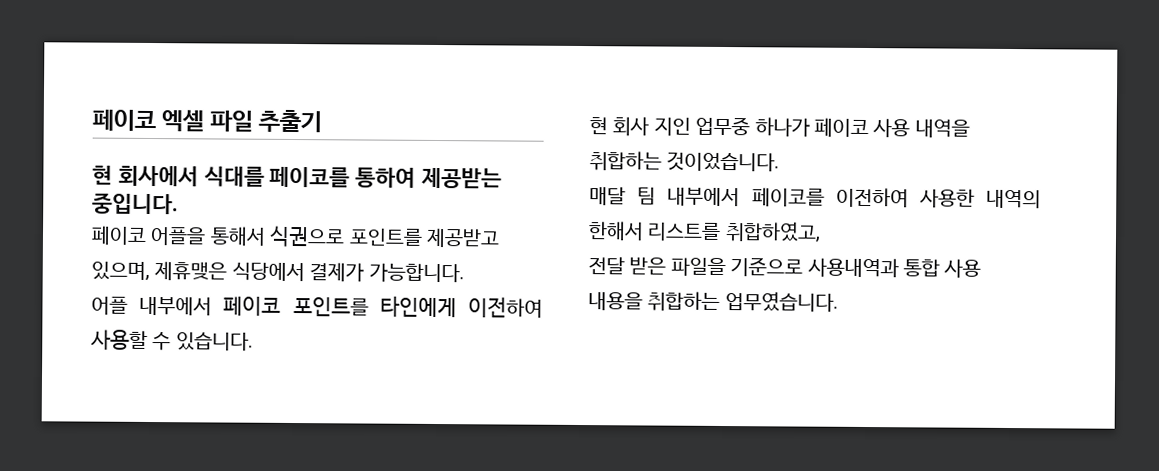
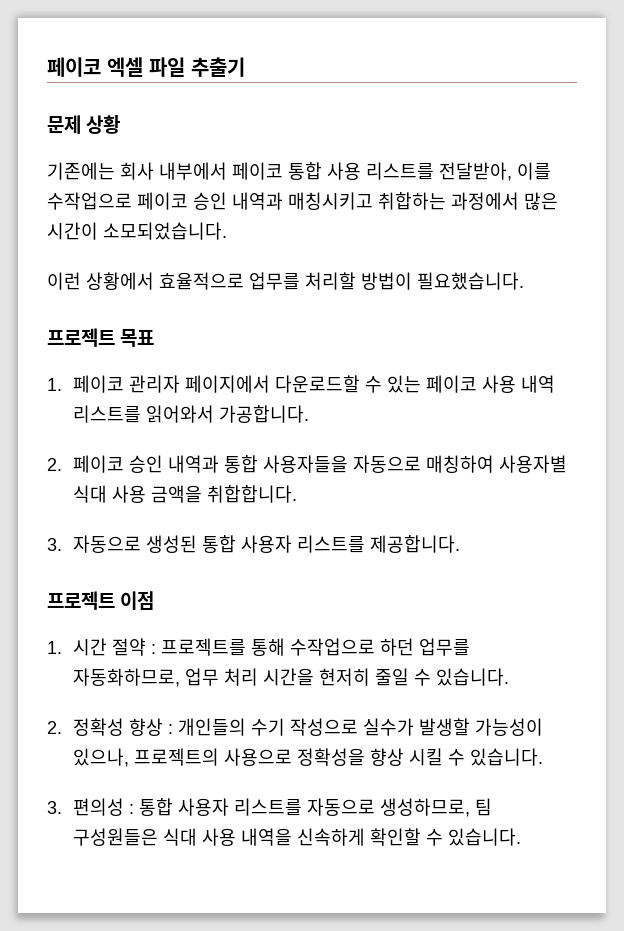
- 현 회사에서 식대를 페이코를 통하여 제공받는 중입니다.
- 페이코 어플을 통해서 식권으로 포인트를 제공받고 있으며, 제휴맺은 식당에서 결제가 가능합니다.
- 어플 내부에서 페이코 포인트를 타인에게 이전하여 사용할 수 있습니다.
- 현 회사 지인 업무중 하나가 페이코 사용 내역을 취합하는 것이었습니다.
- 매달 팀 내부에서 페이코를 이전하여 사용한 내역의 한해서 리스트를 취합하였고,
- 전달 받은 파일을 기준으로 사용내역과 통합 사용 내용을 취합하는 업무였습니다.
+ 문제 상황
+ 기존에는 회사 내부에서 페이코 통합 사용 리스트를 전달받아, 이를 수작업으로 페이코 승인 내역과 매칭시키고 취합하는 과정에서 많은 시간이 소모되었습니다.
+ 이런 상황에서 효율적으로 업무를 처리할 방법이 필요했습니다.
+ 프로젝트 목표
+ 1. 페이코 관리자 페이지에서 다운로드할 수 있는 페이코 사용 내역 리스트를 읽어와서 가공합니다.
+ 2. 페이코 승인 내역과 통합 사용자들을 자동으로 매칭하여 사용자별 식대 사용 금액을 취합합니다.
+ 3. 자동으로 생성된 통합 사용자 리스트를 제공합니다.
+ 프로젝트 이점
+ 1. 시간 절약 : 프로젝트를 통해 수작업으로 하던 업무를 자동화하므로, 업무 처리 시간을 현저히 줄일 수 있습니다.
+ 2. 정확성 향상 : 개인들의 수기 작성으로 실수가 발생할 가능성이 있으나, 프로젝트의 사용으로 정확성을 향상 시킬 수 있습니다.
+ 3. 편의성 : 통합 사용자 리스트를 자동으로 생성하므로, 팀 구성원들은 식대 사용 내역을 신속하게 확인할 수 있습니다.

